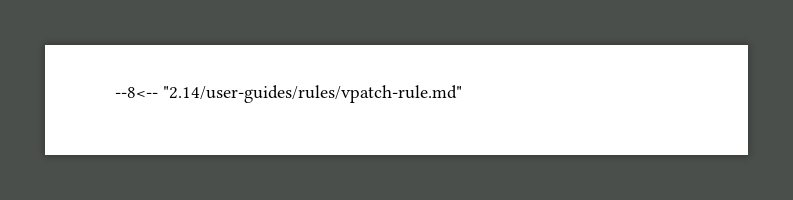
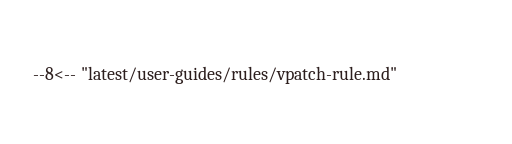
- --8<-- "2.14/user-guides/rules/vpatch-rule.md"
+ --8<-- "latest/user-guides/rules/vpatch-rule.md"

